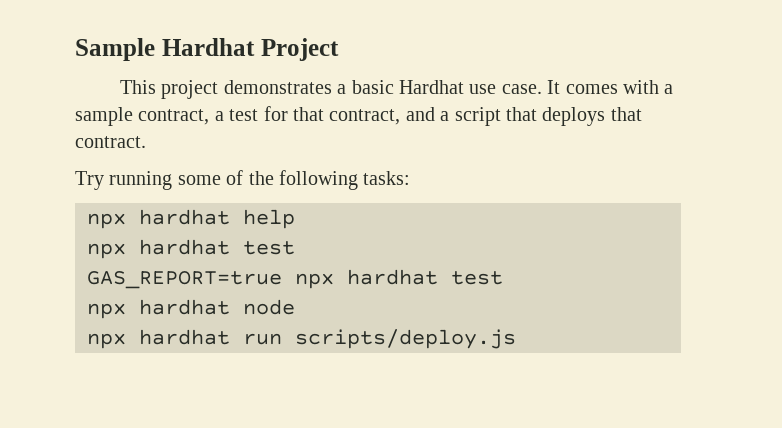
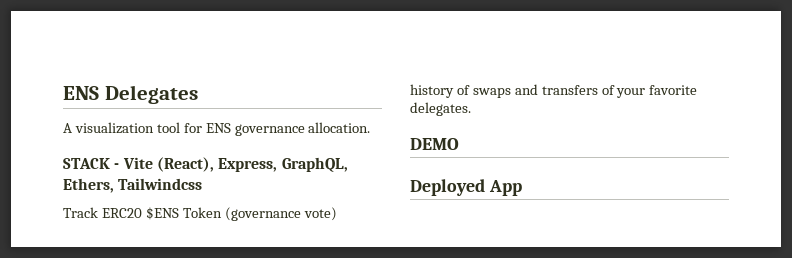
- Sample Hardhat Project
- This project demonstrates a basic Hardhat use case. It comes with a sample contract, a test for that contract, and a script that deploys that contract.
- Try running some of the following tasks:
- npx hardhat help
- npx hardhat test
- GAS_REPORT=true npx hardhat test
- npx hardhat node
- npx hardhat run scripts/deploy.js
+ ENS Delegates
+ A visualization tool for ENS governance allocation.
+ STACK - Vite (React), Express, GraphQL, Ethers, Tailwindcss
+ Track ERC20 $ENS Token (governance vote) history of swaps and transfers of your favorite delegates.
+ DEMO
+ Deployed App

